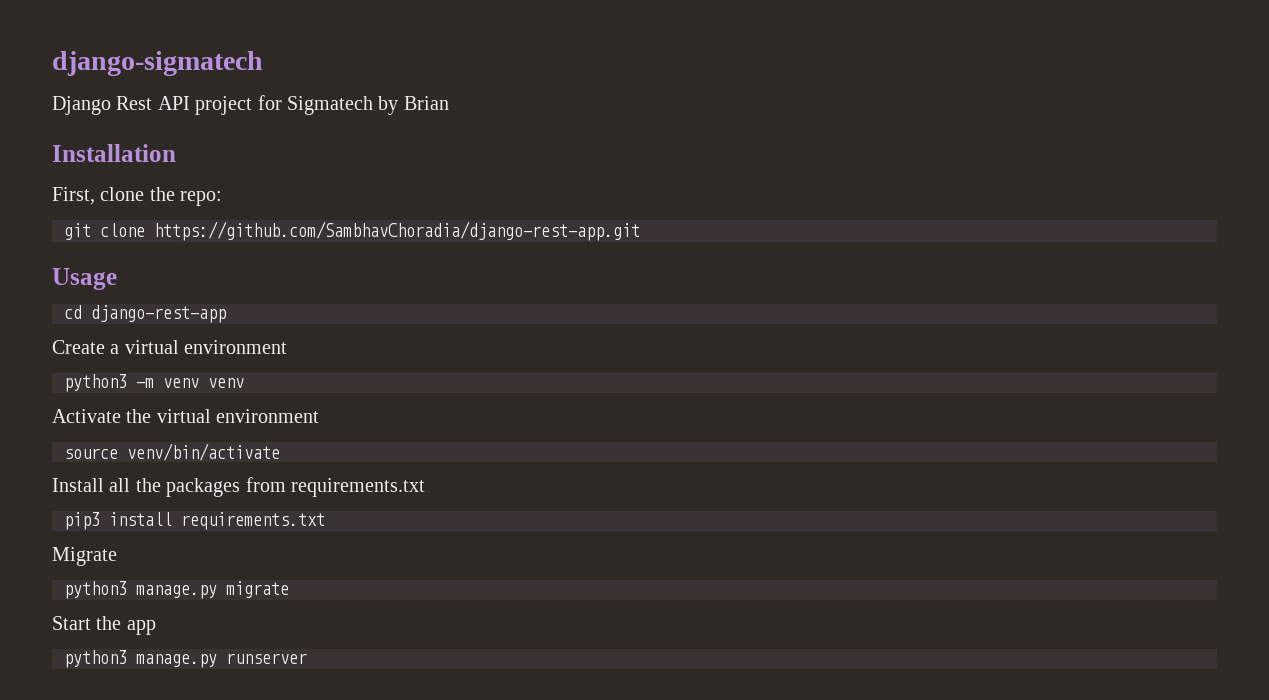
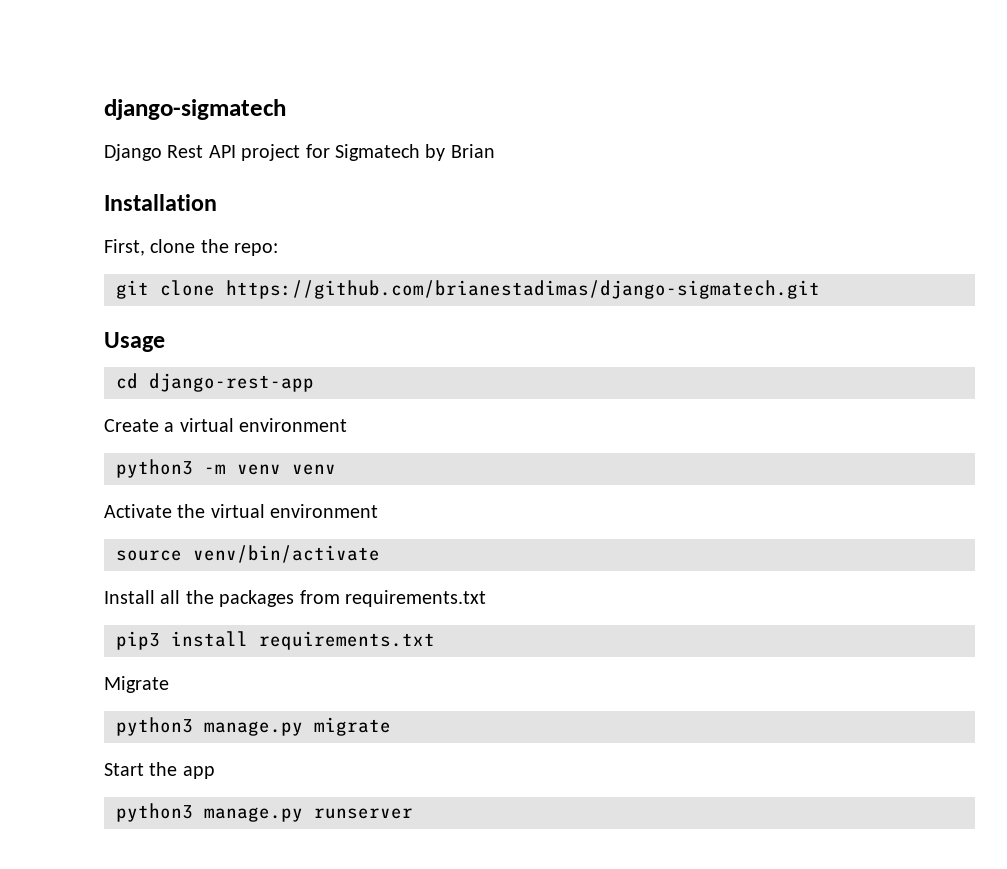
- git clone https://github.com/SambhavChoradia/django-rest-app.git
+ git clone https://github.com/brianestadimas/django-sigmatech.git

